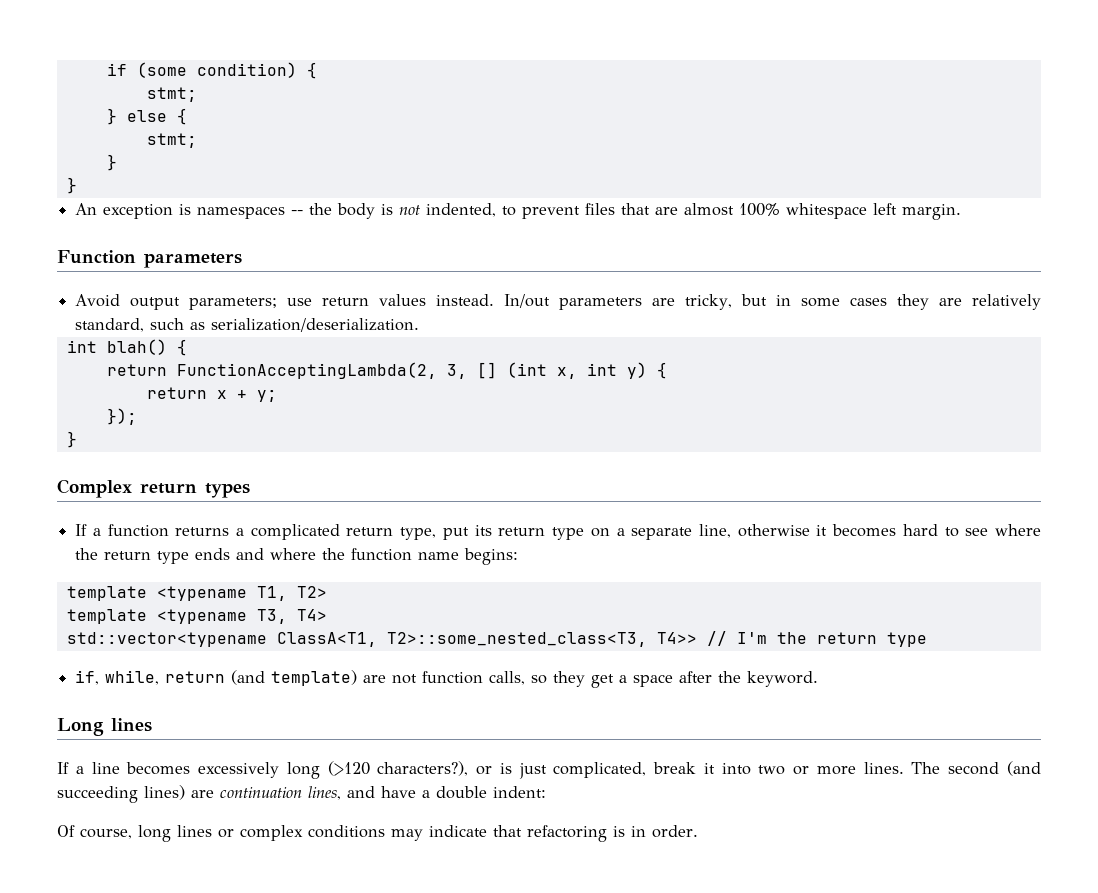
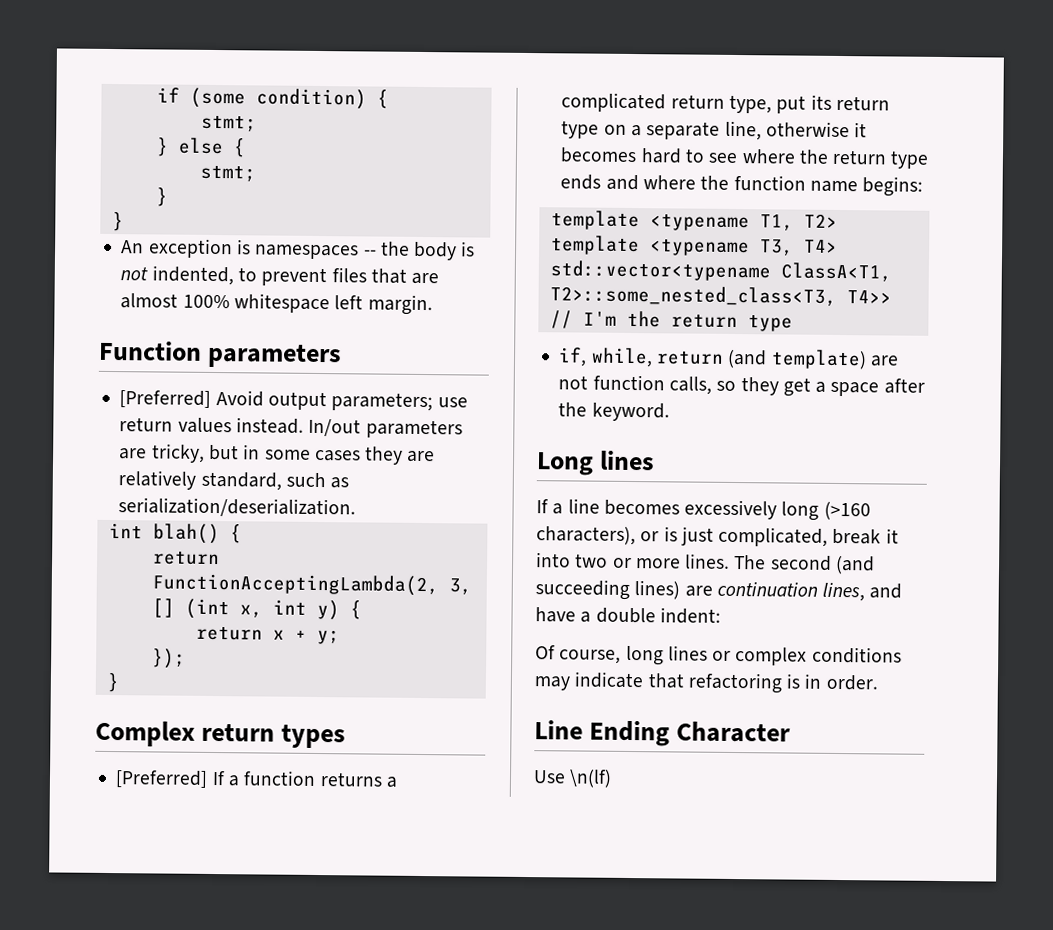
- Avoid output parameters; use return values instead.
+ [Preferred] Avoid output parameters; use return values instead.
- If a function returns a complicated return type, put its return type on a separate line, otherwise it becomes hard to see where the return type ends and where the function name begins:
+ [Preferred] If a function returns a complicated return type, put its return type on a separate line, otherwise it becomes hard to see where the return type ends and where the function name begins:
- If a line becomes excessively long (>120 characters?), or is just complicated, break it into two or more lines.
+ If a line becomes excessively long (>160 characters), or is just complicated, break it into two or more lines.
+ Line Ending Character
+ Use \n(lf)

